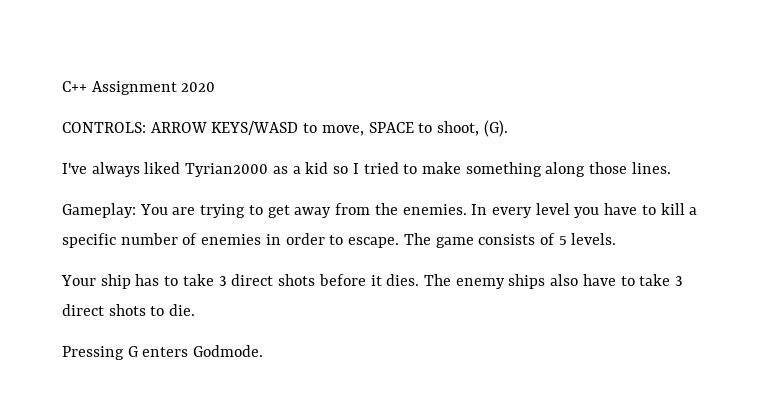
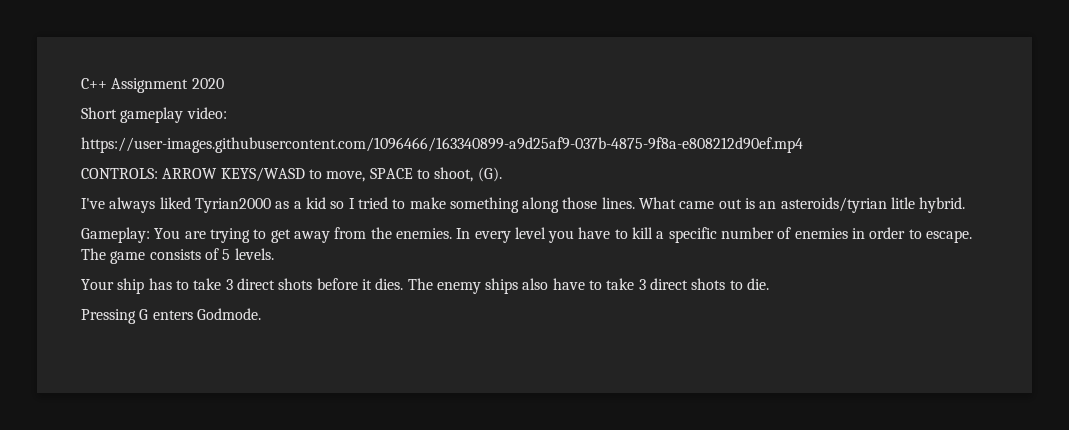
+ Short gameplay video:
+ https://user-images.githubusercontent.com/1096466/163340899-a9d25af9-037b-4875-9f8a-e808212d90ef.mp4
+ What came out is an asteroids/tyrian litle hybrid.

